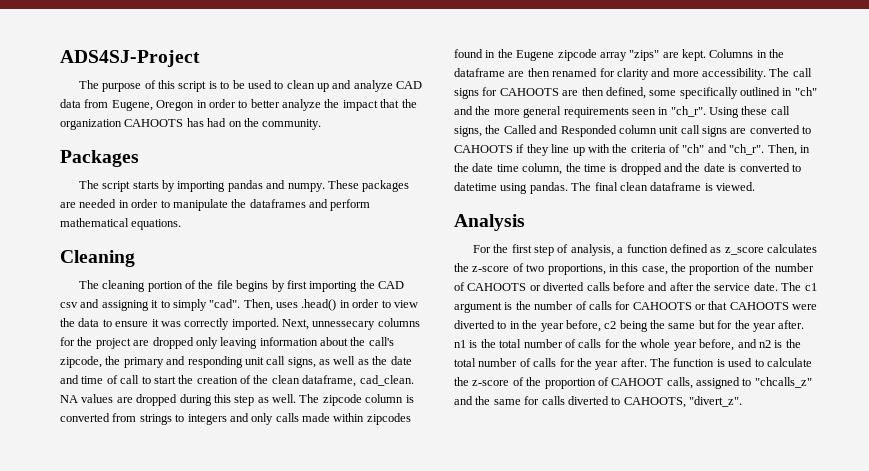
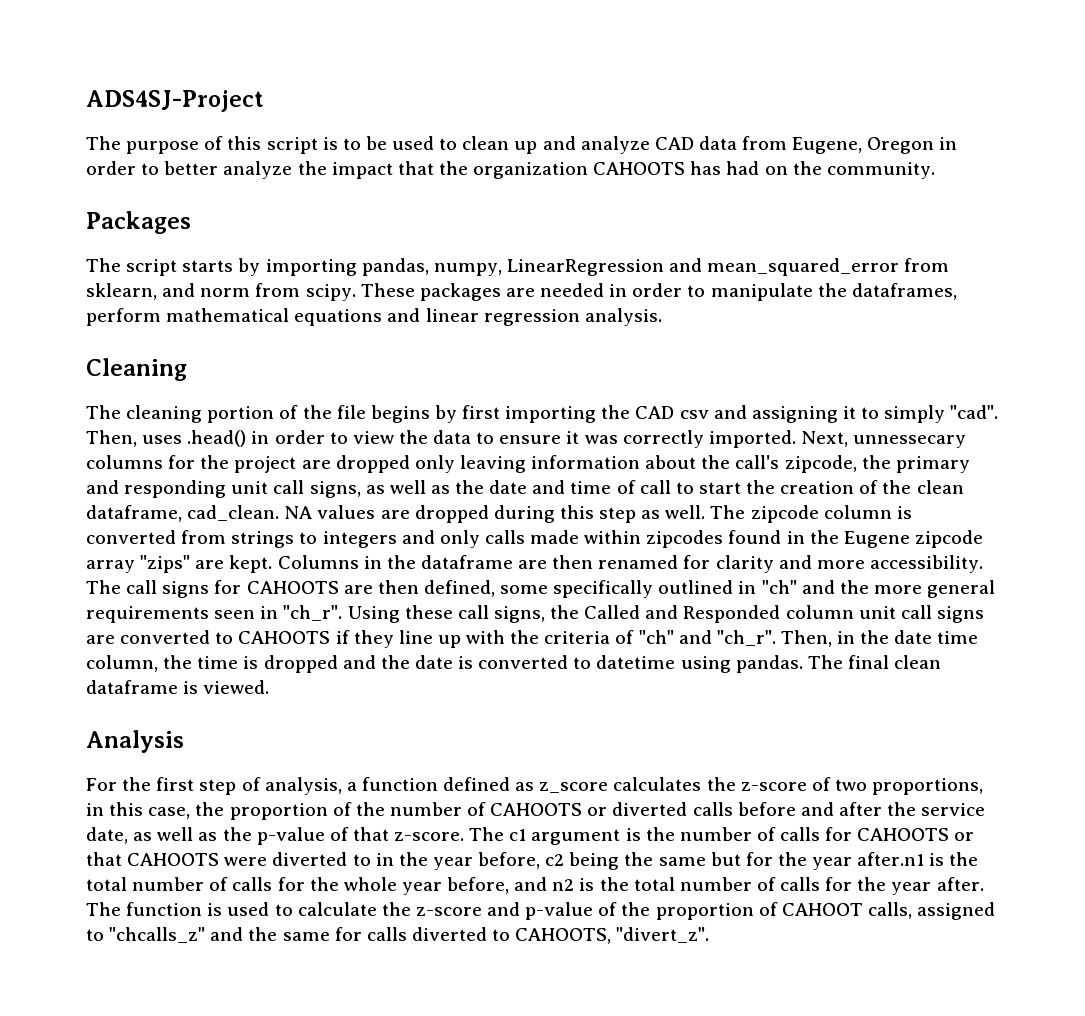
- The script starts by importing pandas and numpy.
+ The script starts by importing pandas, numpy, LinearRegression and mean_squared_error from sklearn, and norm from scipy.
- These packages are needed in order to manipulate the dataframes and perform mathematical equations.
+ These packages are needed in order to manipulate the dataframes, perform mathematical equations and linear regression analysis.
- For the first step of analysis, a function defined as z_score calculates the z-score of two proportions, in this case, the proportion of the number of CAHOOTS or diverted calls before and after the service date.
+ For the first step of analysis, a function defined as z_score calculates the z-score of two proportions, in this case, the proportion of the number of CAHOOTS or diverted calls before and after the service date, as well as the p-value of that z-score.
- The c1 argument is the number of calls for CAHOOTS or that CAHOOTS were diverted to in the year before, c2 being the same but for the year after. n1 is the total number of calls for the whole year before, and n2 is the total number of calls for the year after.
+ The c1 argument is the number of calls for CAHOOTS or that CAHOOTS were diverted to in the year before, c2 being the same but for the year after.n1 is the total number of calls for the whole year before, and n2 is the total number of calls for the year after.
- The function is used to calculate the z-score of the proportion of CAHOOT calls, assigned to "chcalls_z" and the same for calls diverted to CAHOOTS, "divert_z".
+ The function is used to calculate the z-score and p-value of the proportion of CAHOOT calls, assigned to "chcalls_z" and the same for calls diverted to CAHOOTS, "divert_z".

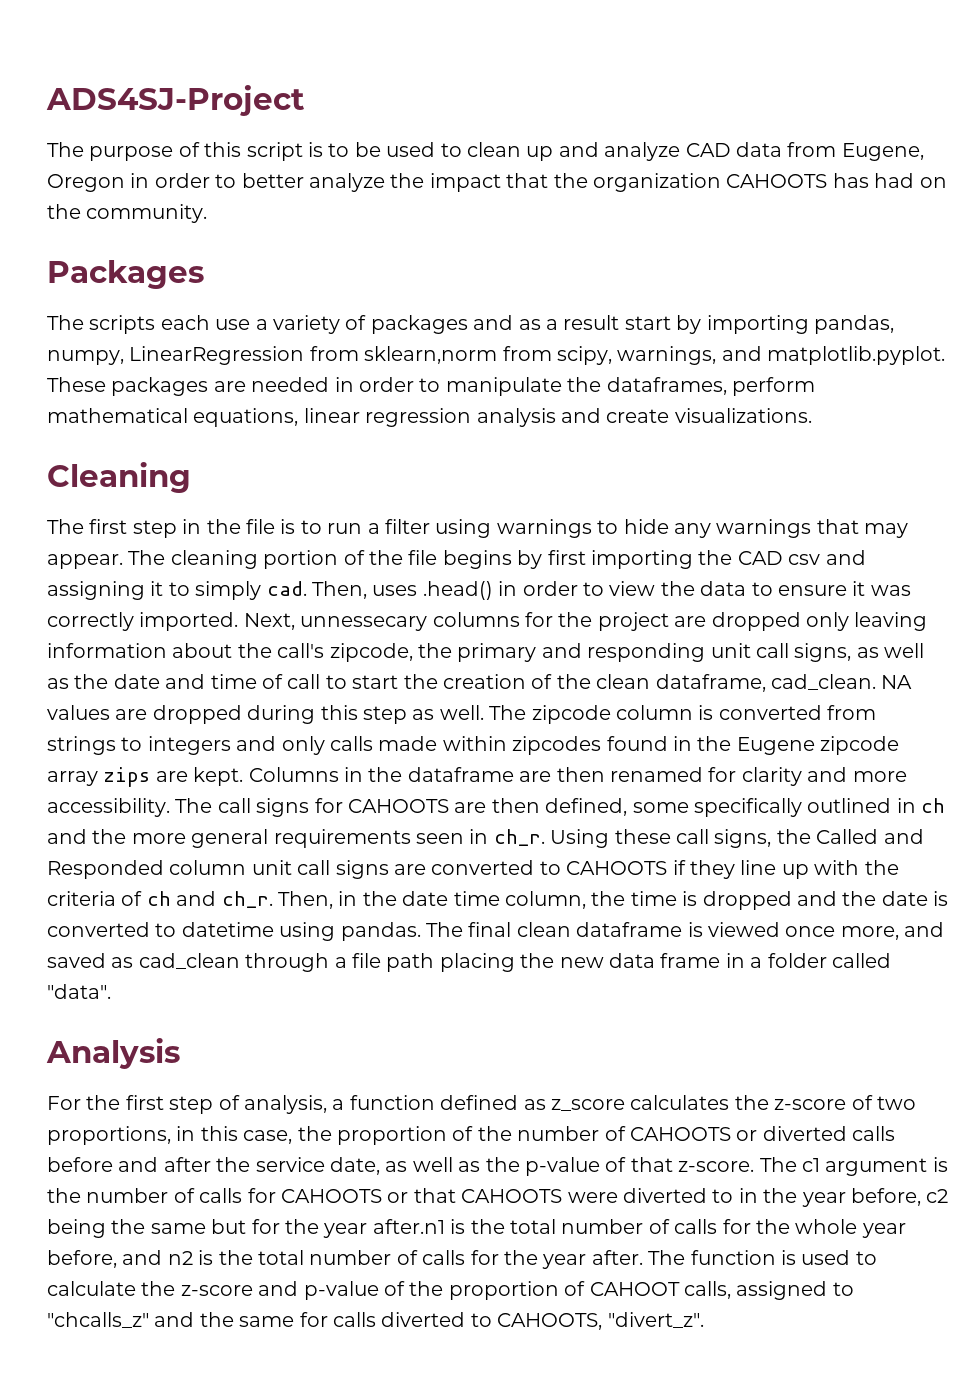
- The script starts by importing pandas, numpy, LinearRegression and mean_squared_error from sklearn, and norm from scipy. These packages are needed in order to manipulate the dataframes, perform mathematical equations and linear regression analysis.
+ The scripts each use a variety of packages and as a result start by importing pandas, numpy, LinearRegression from sklearn,norm from scipy, warnings, and matplotlib.pyplot. These packages are needed in order to manipulate the dataframes, perform mathematical equations, linear regression analysis and create visualizations.
  Cleaning
- The cleaning portion of the file begins by first importing the CAD csv and assigning it to simply "cad".
+ The first step in the file is to run a filter using warnings to hide any warnings that may appear. The cleaning portion of the file begins by first importing the CAD csv and assigning it to simply cad.
- The zipcode column is converted from strings to integers and only calls made within zipcodes found in the Eugene zipcode array "zips" are kept.
+ The zipcode column is converted from strings to integers and only calls made within zipcodes found in the Eugene zipcode array zips are kept.
- The call signs for CAHOOTS are then defined, some specifically outlined in "ch" and the more general requirements seen in "ch_r".
+ The call signs for CAHOOTS are then defined, some specifically outlined in ch and the more general requirements seen in ch_r.
- Using these call signs, the Called and Responded column unit call signs are converted to CAHOOTS if they line up with the criteria of "ch" and "ch_r".
+ Using these call signs, the Called and Responded column unit call signs are converted to CAHOOTS if they line up with the criteria of ch and ch_r.
- The final clean dataframe is viewed.
+ The final clean dataframe is viewed once more, and saved as cad_clean through a file path placing the new data frame in a folder called "data".

